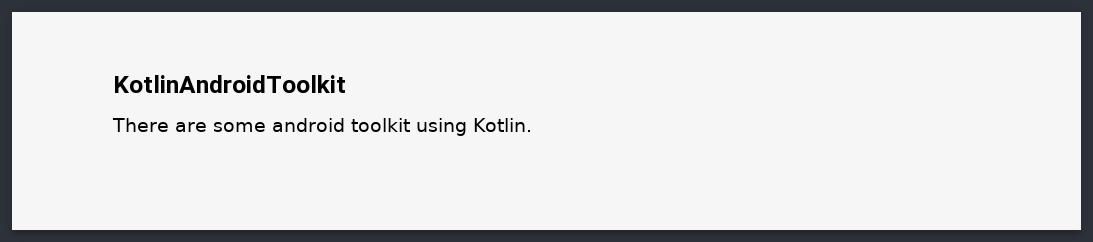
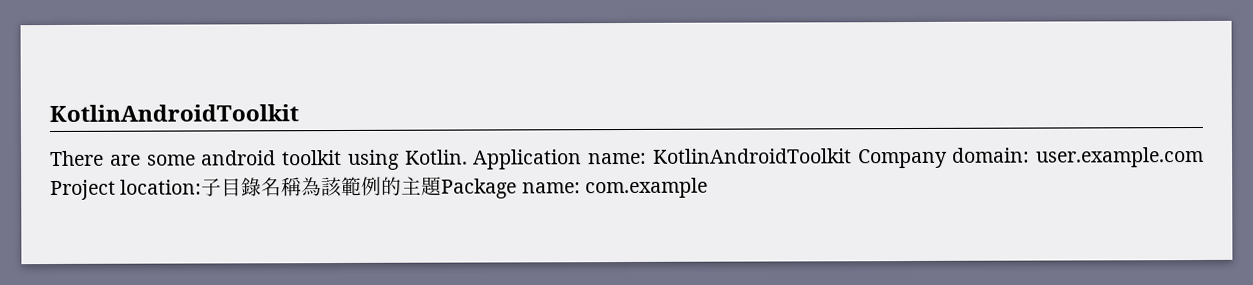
+ Application name: KotlinAndroidToolkit Company domain: user.example.com Project location:子目錄名稱為該範例的主題Package name: com.example

